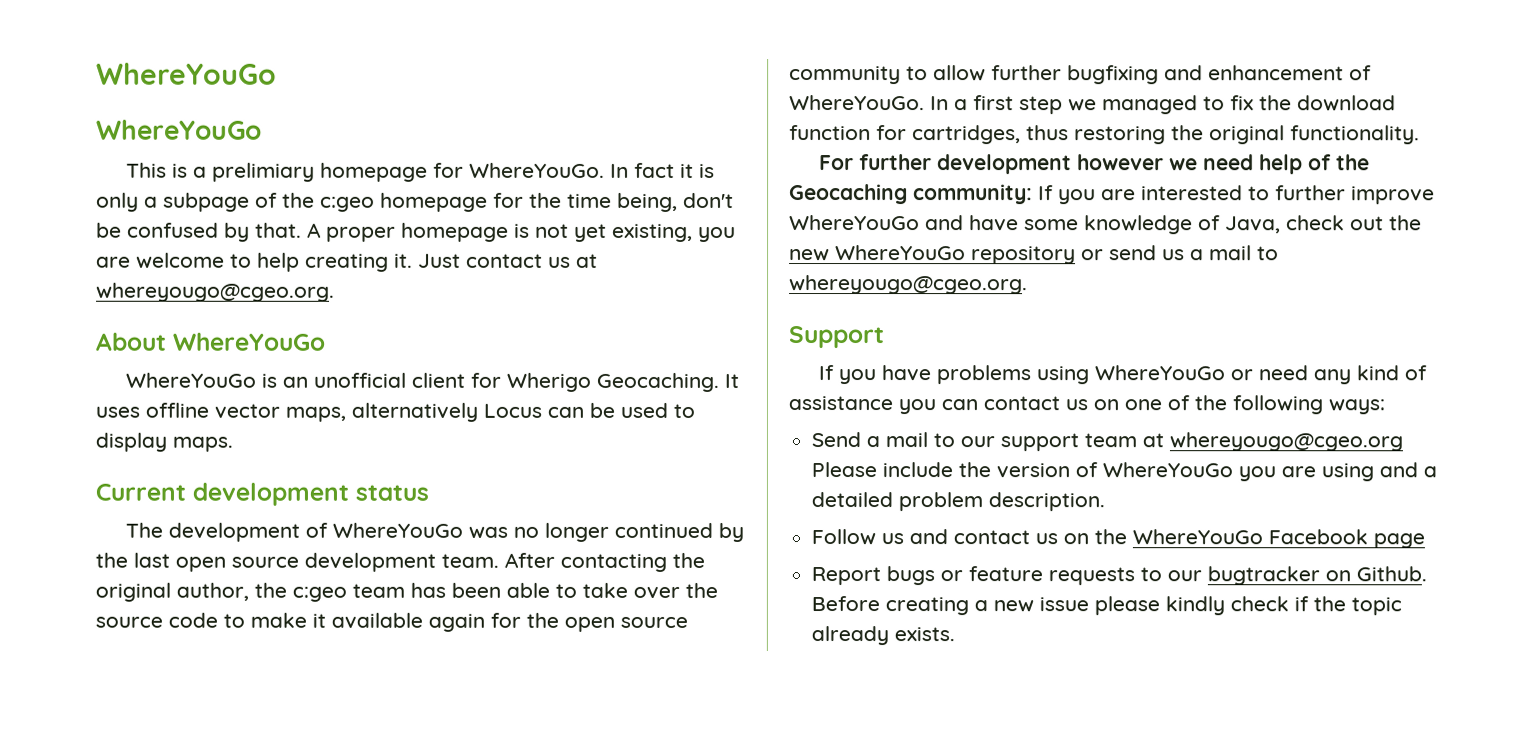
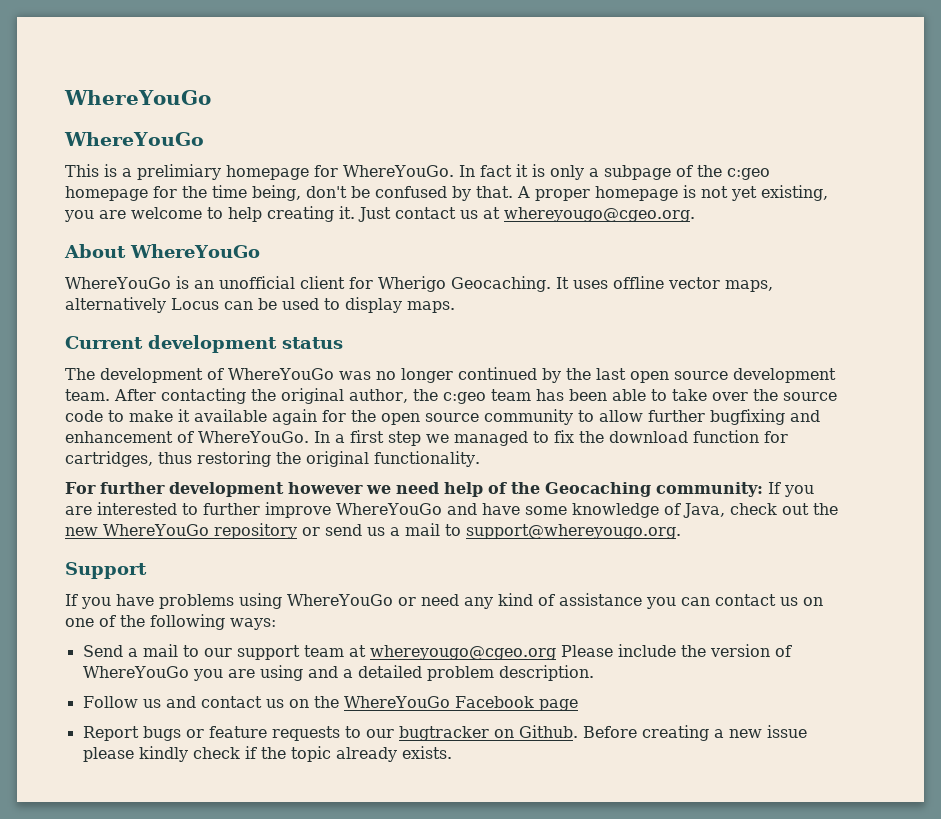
- For further development however we need help of the Geocaching community: If you are interested to further improve WhereYouGo and have some knowledge of Java, check out the new WhereYouGo repository or send us a mail to whereyougo@cgeo.org.
+ For further development however we need help of the Geocaching community: If you are interested to further improve WhereYouGo and have some knowledge of Java, check out the new WhereYouGo repository or send us a mail to support@whereyougo.org.

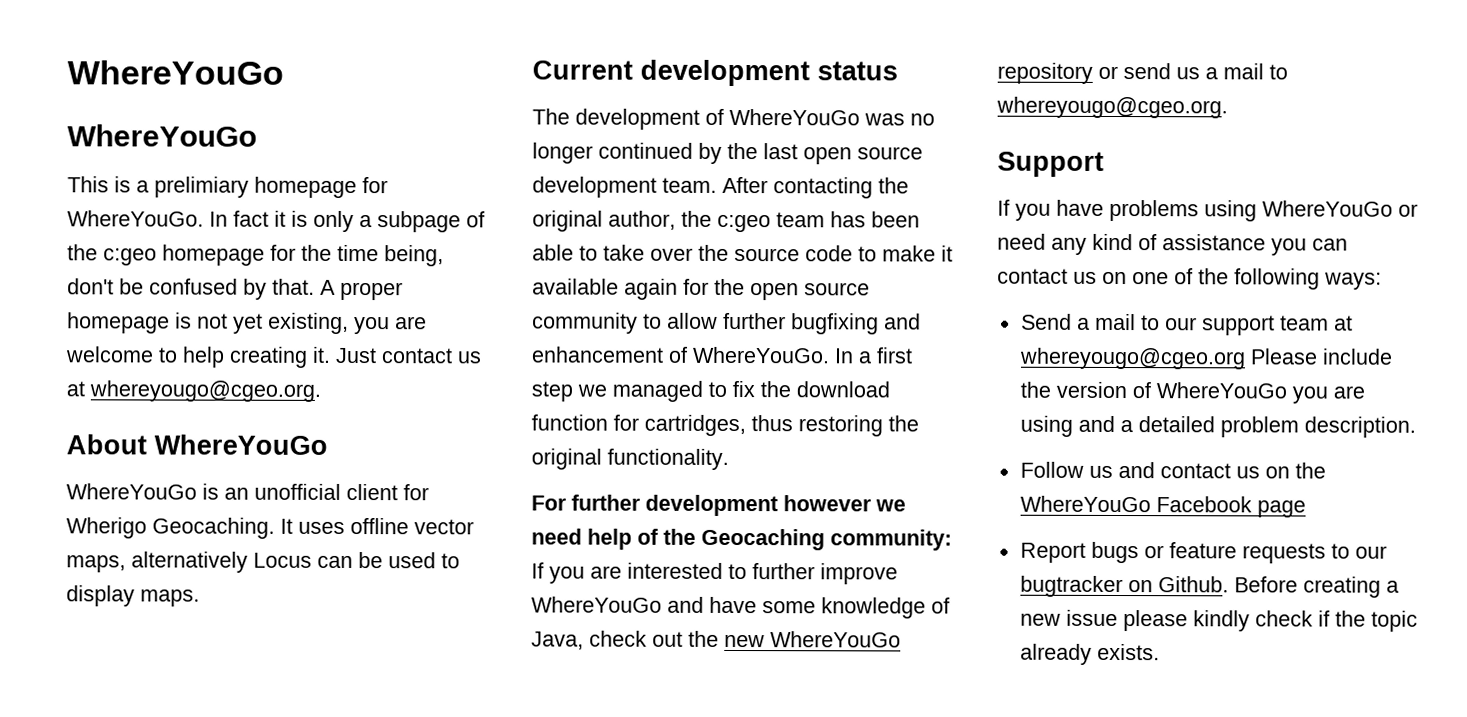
- For further development however we need help of the Geocaching community: If you are interested to further improve WhereYouGo and have some knowledge of Java, check out the new WhereYouGo repository or send us a mail to support@whereyougo.org.
+ For further development however we need help of the Geocaching community: If you are interested to further improve WhereYouGo and have some knowledge of Java, check out the new WhereYouGo repository or send us a mail to whereyougo@cgeo.org.

